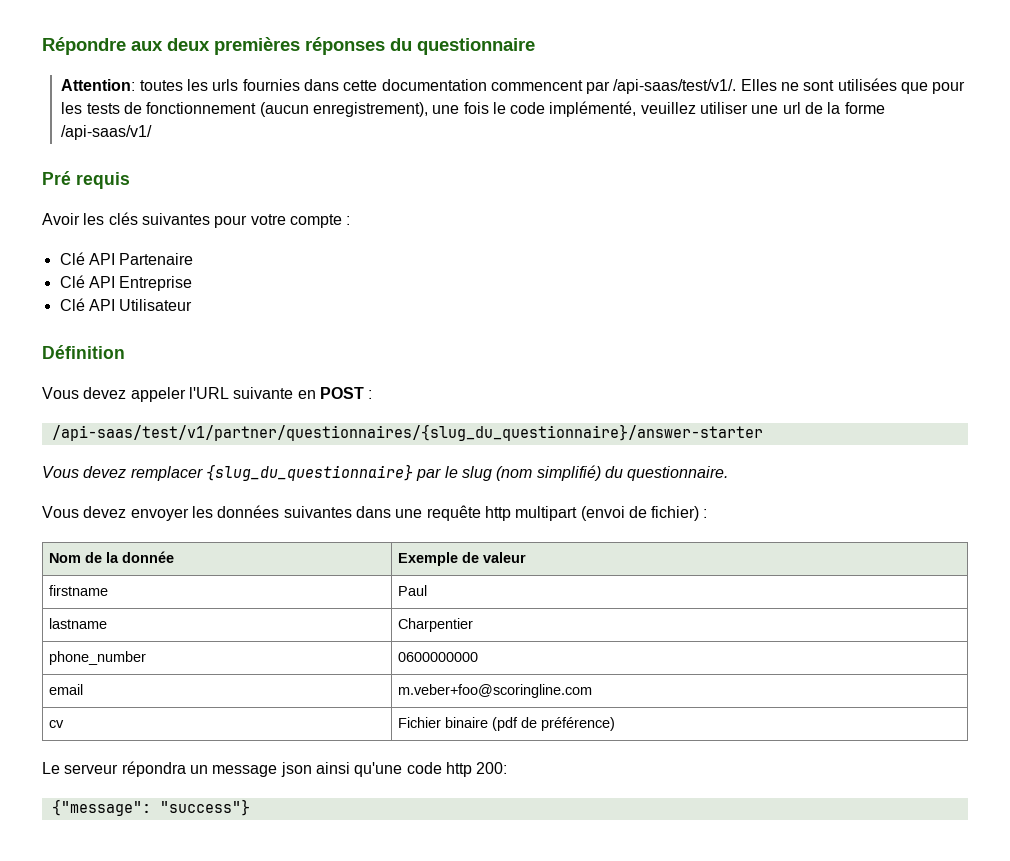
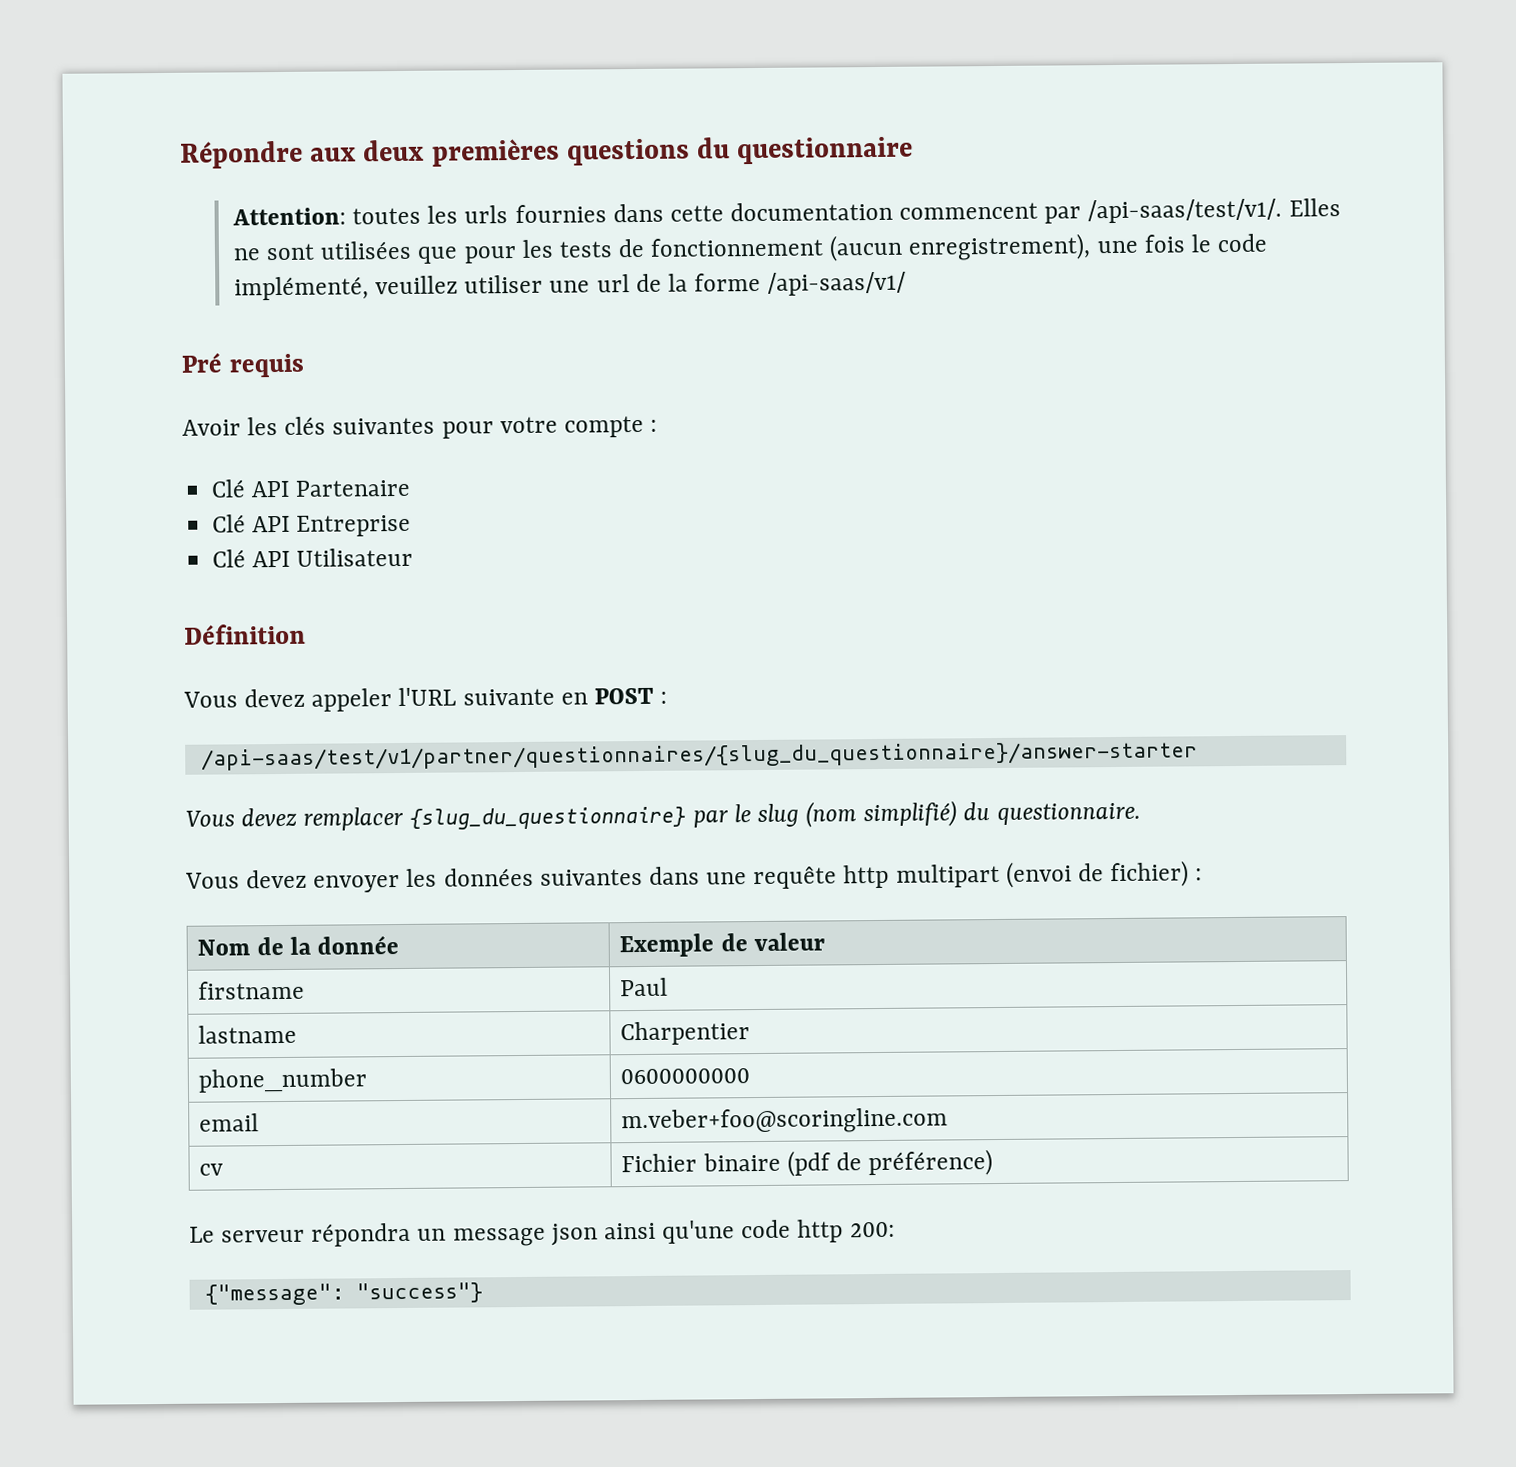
- Répondre aux deux premières réponses du questionnaire
+ Répondre aux deux premières questions du questionnaire

